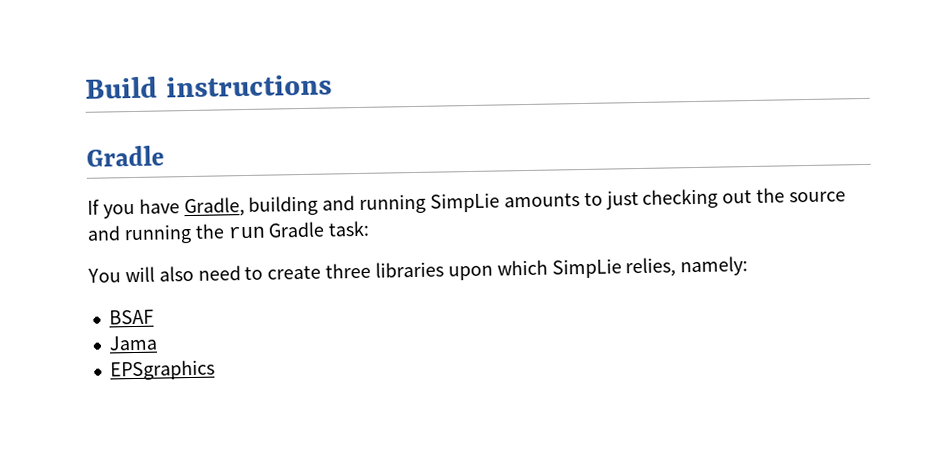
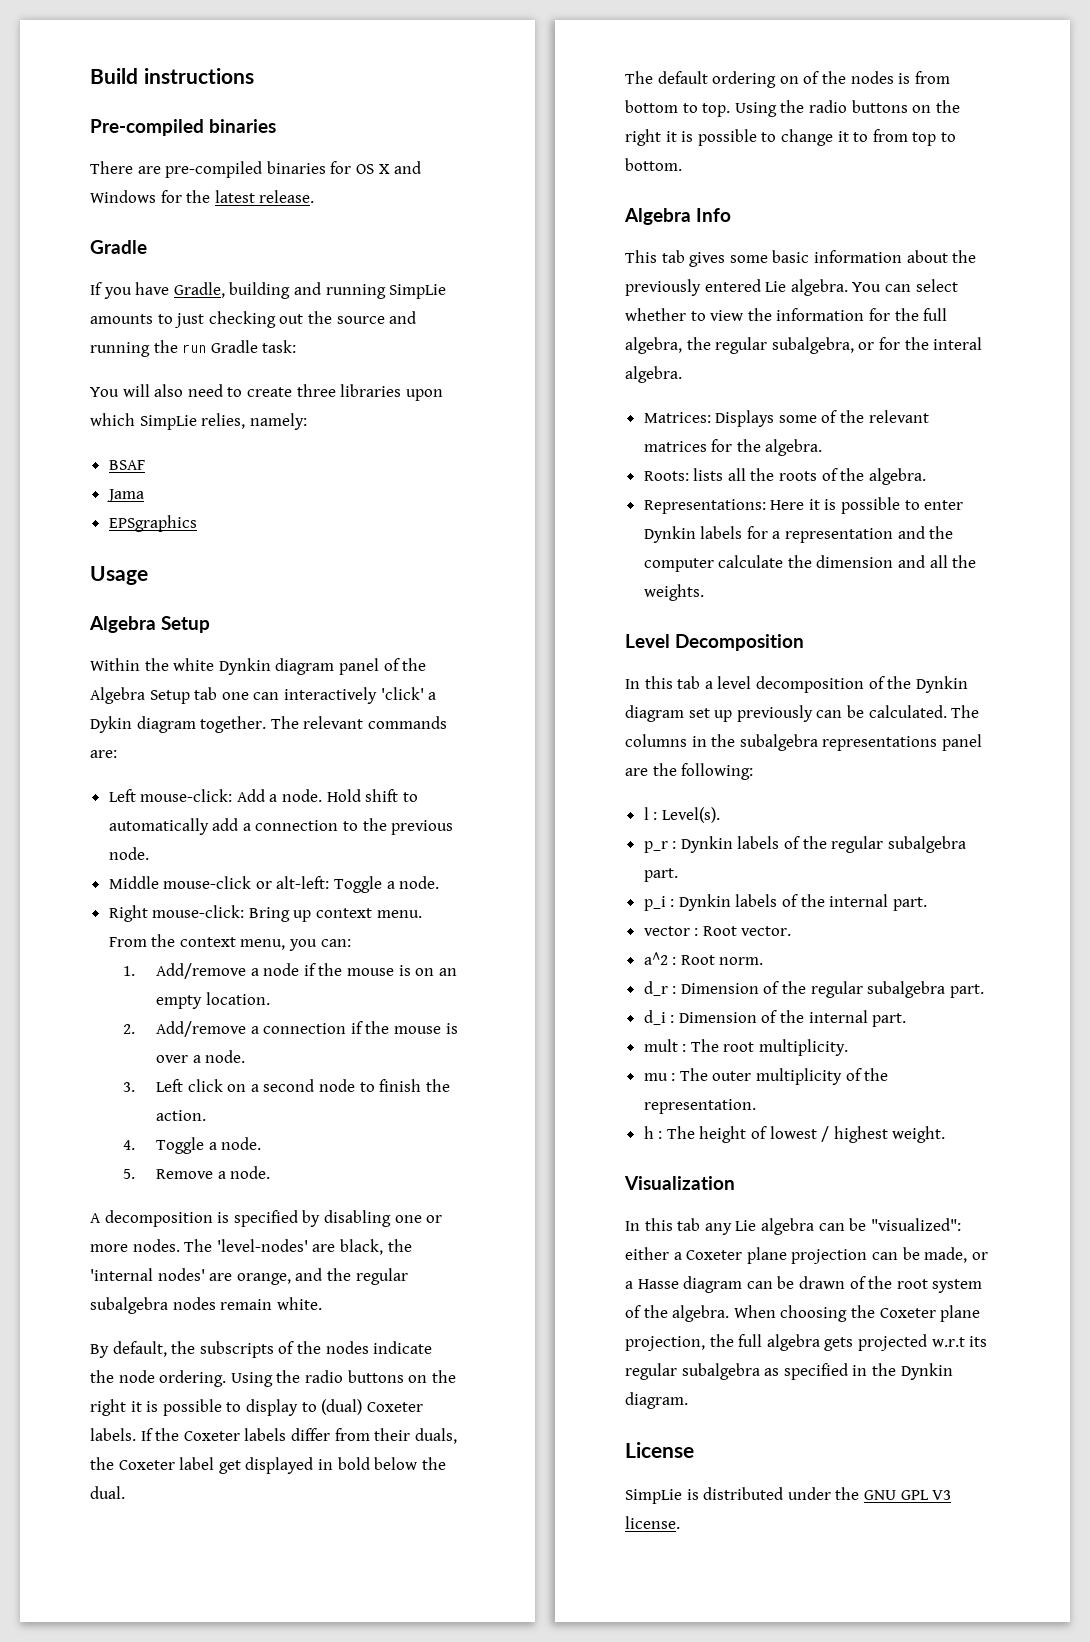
+ Pre-compiled binaries
+ There are pre-compiled binaries for OS X and Windows for the latest release.
+ Usage
+ Algebra Setup
+ Within the white Dynkin diagram panel of the Algebra Setup tab one can interactively 'click' a Dykin diagram together. The relevant commands are:
+ Left mouse-click: Add a node. Hold shift to automatically add a connection to the previous node.
+ Middle mouse-click or alt-left: Toggle a node.
+ Right mouse-click: Bring up context menu. From the context menu, you can:
+ 1. Add/remove a node if the mouse is on an empty location.
+ 2. Add/remove a connection if the mouse is over a node.
+ 3. Left click on a second node to finish the action.
+ 4. Toggle a node.
+ 5. Remove a node.
+ A decomposition is specified by disabling one or more nodes. The 'level-nodes' are black, the 'internal nodes' are orange, and the regular subalgebra nodes remain white.
+ By default, the subscripts of the nodes indicate the node ordering. Using the radio buttons on the right it is possible to display to (dual) Coxeter labels. If the Coxeter labels differ from their duals, the Coxeter label get displayed in bold below the dual.
+ The default ordering on of the nodes is from bottom to top. Using the radio buttons on the right it is possible to change it to from top to bottom.
+ Algebra Info
+ This tab gives some basic information about the previously entered Lie algebra. You can select whether to view the information for the full algebra, the regular subalgebra, or for the interal algebra.
+ Matrices: Displays some of the relevant matrices for the algebra.
+ Roots: lists all the roots of the algebra.
+ Representations: Here it is possible to enter Dynkin labels for a representation and the computer calculate the dimension and all the weights.
+ Level Decomposition
+ In this tab a level decomposition of the Dynkin diagram set up previously can be calculated. The columns in the subalgebra representations panel are the following:
+ l : Level(s).
+ p_r : Dynkin labels of the regular subalgebra part.
+ p_i : Dynkin labels of the internal part.
+ vector : Root vector.
+ a^2 : Root norm.
+ d_r : Dimension of the regular subalgebra part.
+ d_i : Dimension of the internal part.
+ mult : The root multiplicity.
+ mu : The outer multiplicity of the representation.
+ h : The height of lowest / highest weight.
+ Visualization
+ In this tab any Lie algebra can be "visualized": either a Coxeter plane projection can be made, or a Hasse diagram can be drawn of the root system of the algebra. When choosing the Coxeter plane projection, the full algebra gets projected w.r.t its regular subalgebra as specified in the Dynkin diagram.
+ License
+ SimpLie is distributed under the GNU GPL V3 license.

